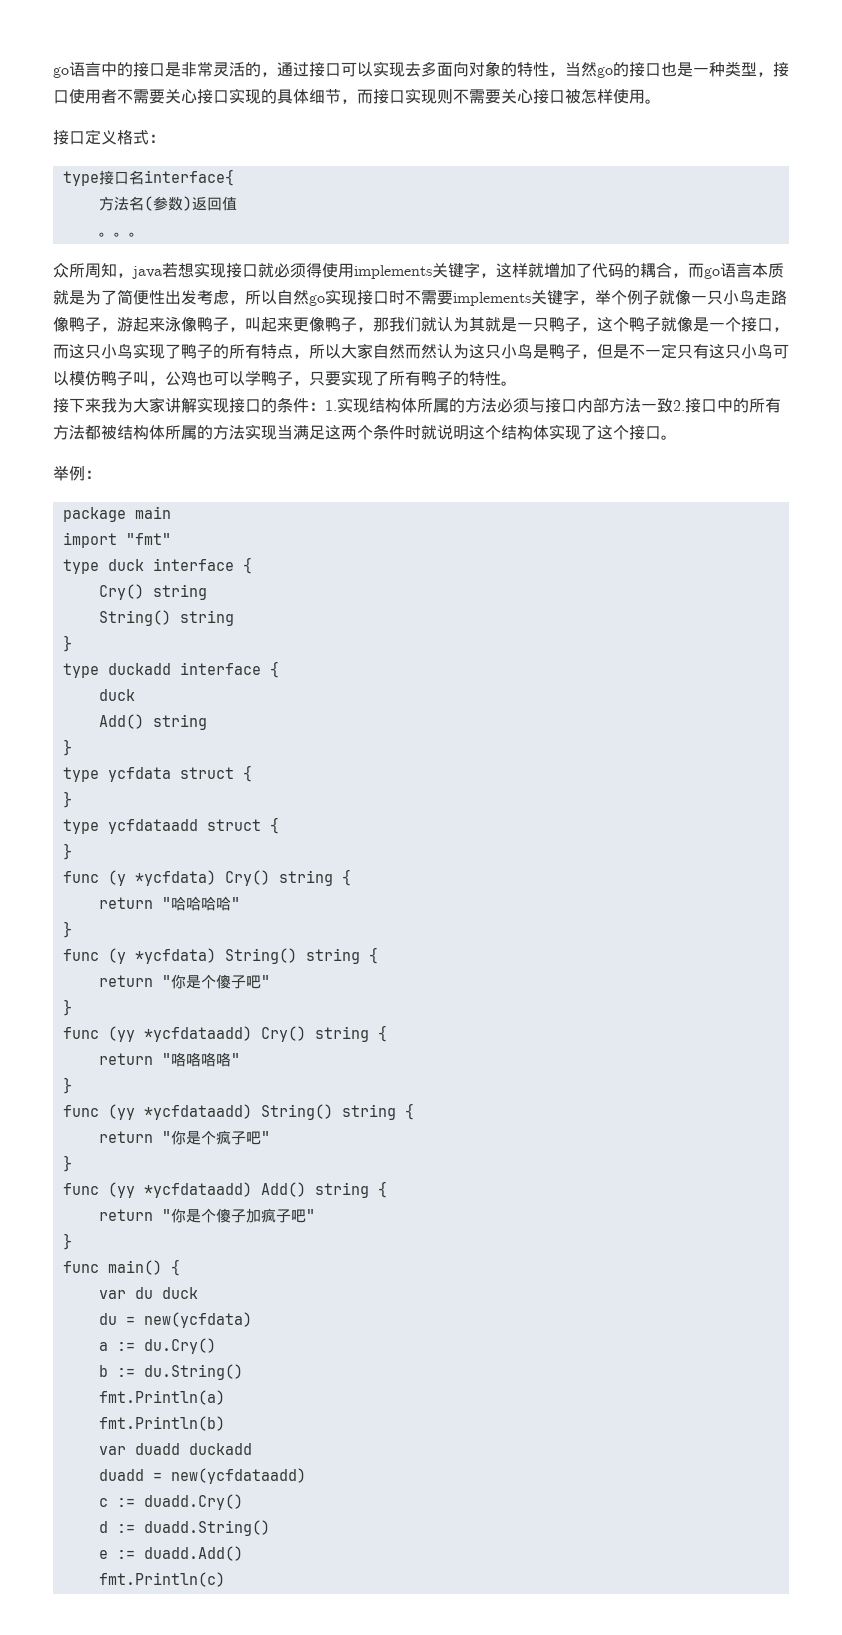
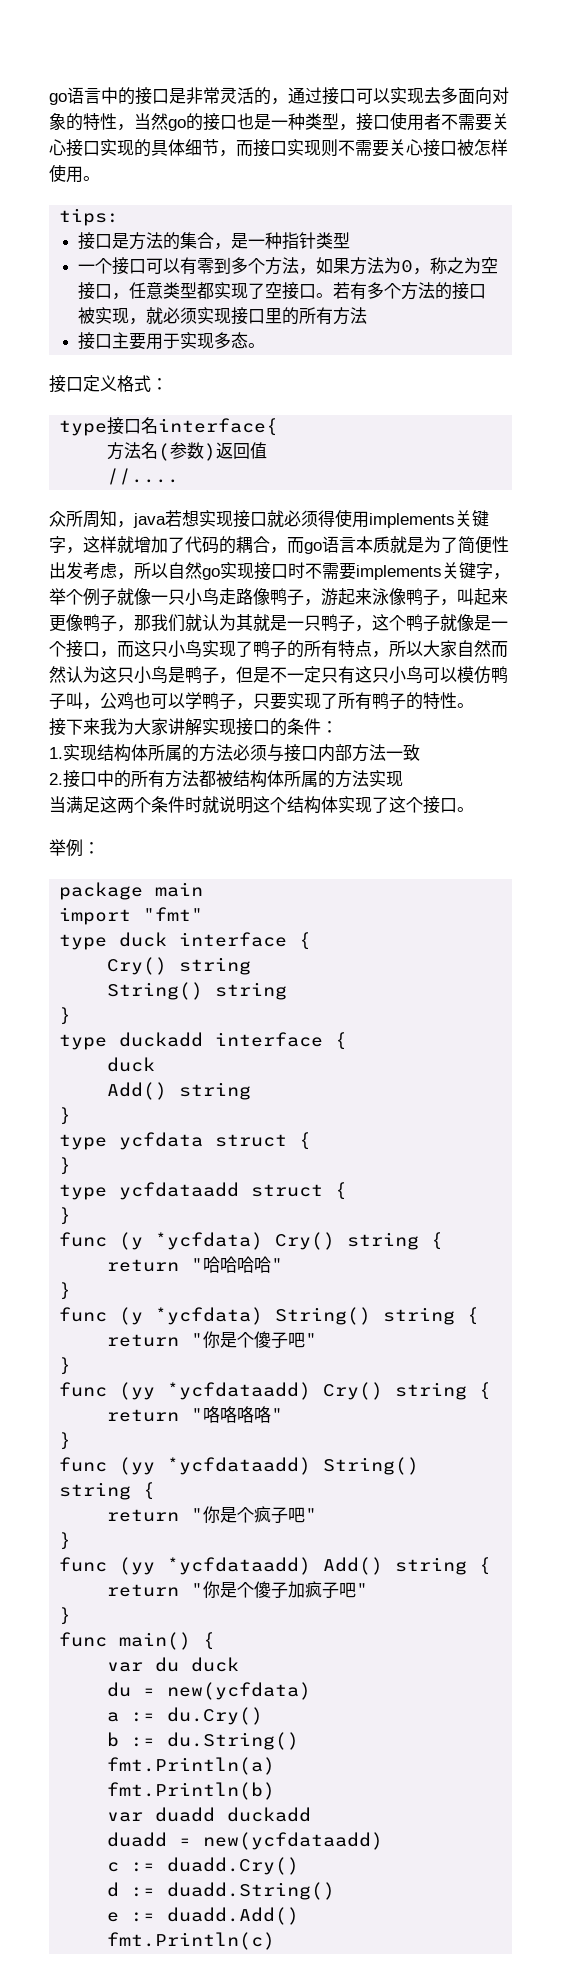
+ tips:
+ 接口是方法的集合，是一种指针类型
+ 一个接口可以有零到多个方法，如果方法为0，称之为空接口，任意类型都实现了空接口。若有多个方法的接口被实现，就必须实现接口里的所有方法
+ 接口主要用于实现多态。
- 。。。
+ //....
- 接下来我为大家讲解实现接口的条件：1.实现结构体所属的方法必须与接口内部方法一致2.接口中的所有方法都被结构体所属的方法实现当满足这两个条件时就说明这个结构体实现了这个接口。
+ 接下来我为大家讲解实现接口的条件：
+ 1.实现结构体所属的方法必须与接口内部方法一致
+ 2.接口中的所有方法都被结构体所属的方法实现
+ 当满足这两个条件时就说明这个结构体实现了这个接口。

